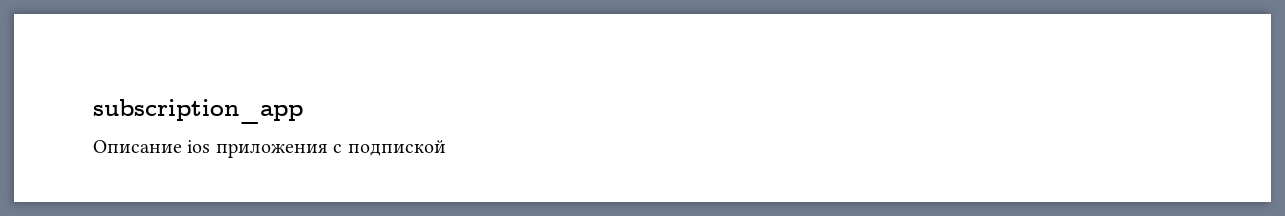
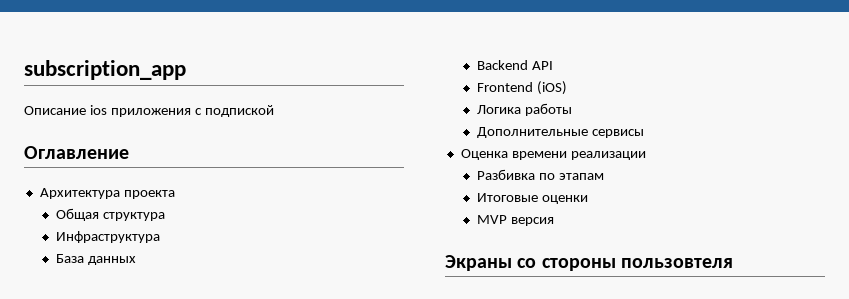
+ Оглавление
+ Архитектура проекта
+ Общая структура
+ Инфраструктура
+ База данных
+ Backend API
+ Frontend (iOS)
+ Логика работы
+ Дополнительные сервисы
+ Оценка времени реализации
+ Разбивка по этапам
+ Итоговые оценки
+ MVP версия
+ Экраны со стороны пользовтеля

